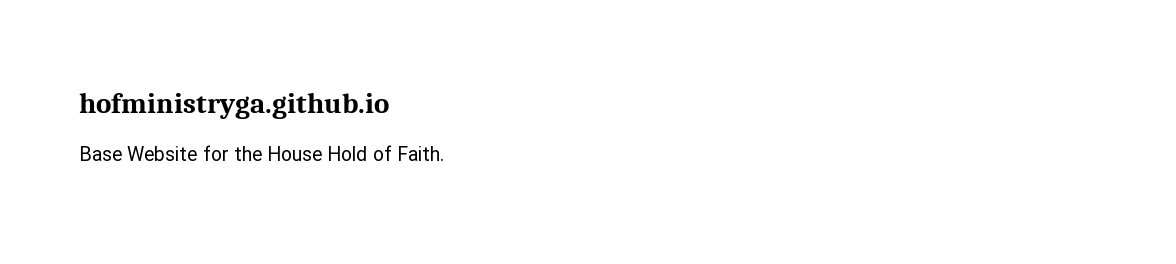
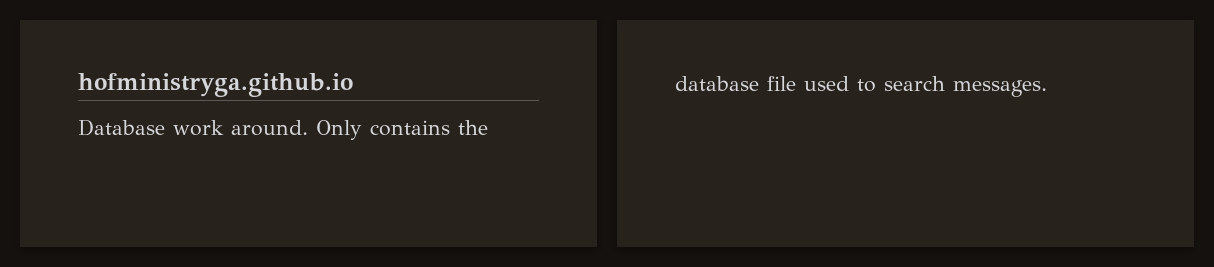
- Base Website for the House Hold of Faith.
+ Database work around. Only contains the database file used to search messages.

